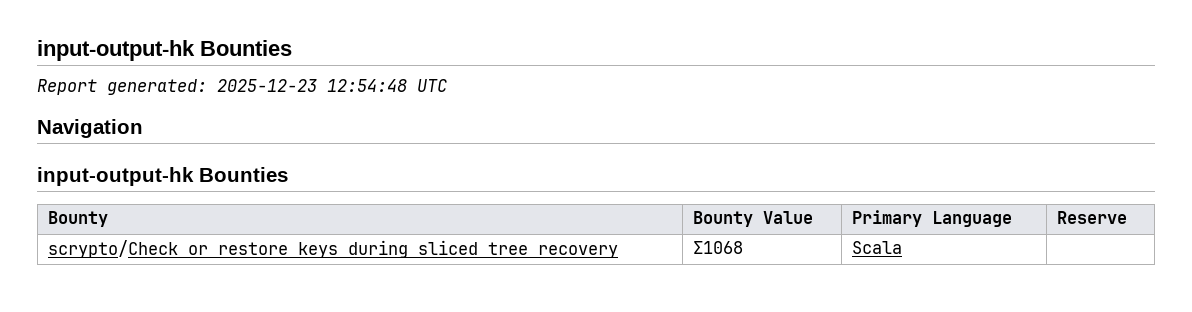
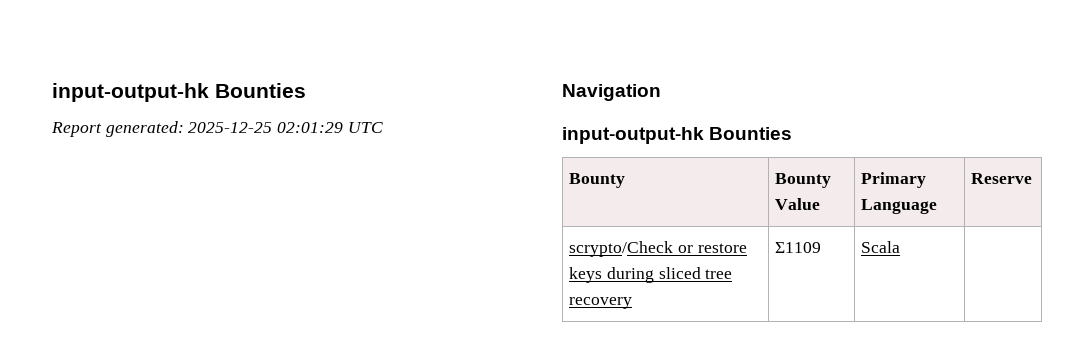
- Report generated: 2025-12-23 12:54:48 UTC
+ Report generated: 2025-12-25 02:01:29 UTC
- scrypto/Check or restore keys during sliced tree recovery | Σ1068 | Scala |
+ scrypto/Check or restore keys during sliced tree recovery | Σ1109 | Scala |

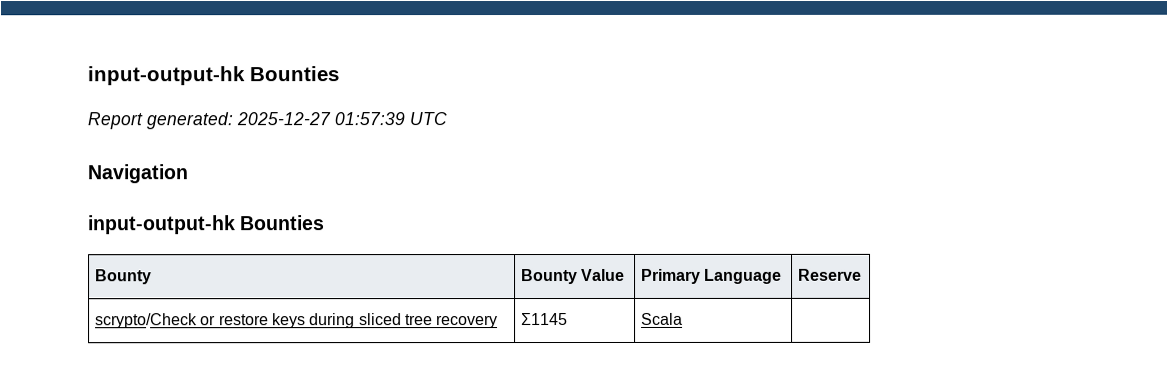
- Report generated: 2025-12-25 02:01:29 UTC
+ Report generated: 2025-12-27 01:57:39 UTC
- scrypto/Check or restore keys during sliced tree recovery | Σ1109 | Scala |
+ scrypto/Check or restore keys during sliced tree recovery | Σ1145 | Scala |

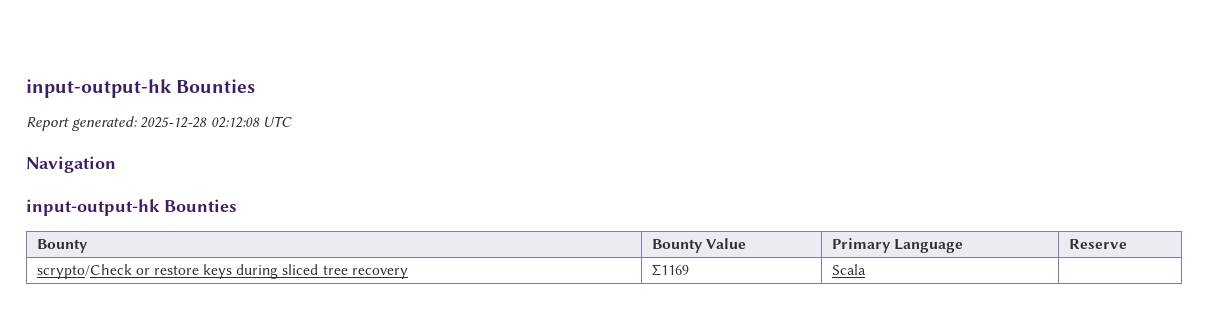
- Report generated: 2025-12-27 01:57:39 UTC
+ Report generated: 2025-12-28 02:12:08 UTC
- scrypto/Check or restore keys during sliced tree recovery | Σ1145 | Scala |
+ scrypto/Check or restore keys during sliced tree recovery | Σ1169 | Scala |

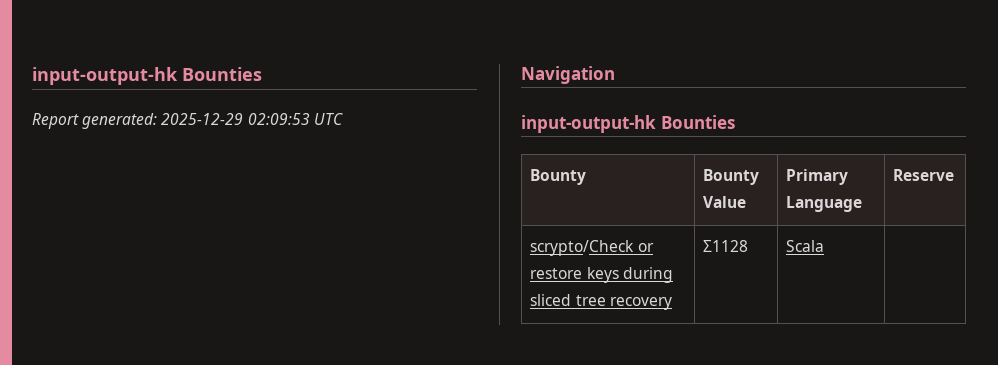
- Report generated: 2025-12-28 02:12:08 UTC
+ Report generated: 2025-12-29 02:09:53 UTC
- scrypto/Check or restore keys during sliced tree recovery | Σ1169 | Scala |
+ scrypto/Check or restore keys during sliced tree recovery | Σ1128 | Scala |

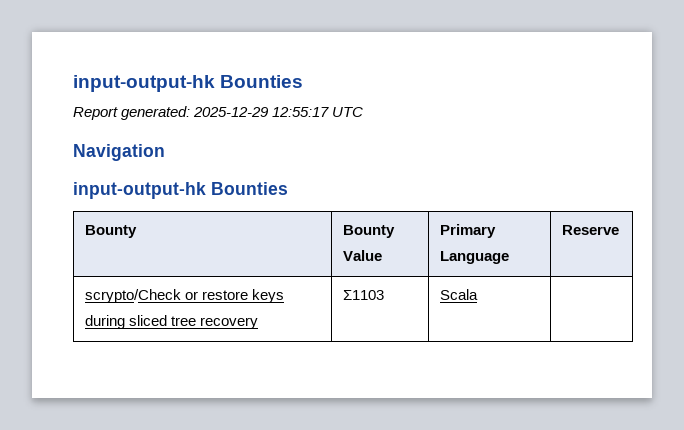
- Report generated: 2025-12-29 02:09:53 UTC
+ Report generated: 2025-12-29 12:55:17 UTC
- scrypto/Check or restore keys during sliced tree recovery | Σ1128 | Scala |
+ scrypto/Check or restore keys during sliced tree recovery | Σ1103 | Scala |

